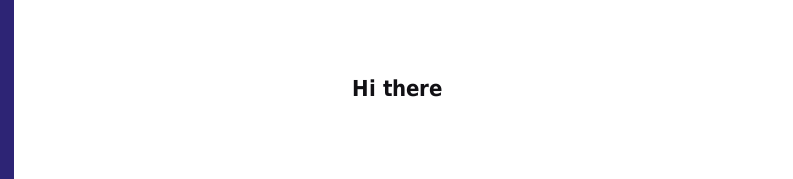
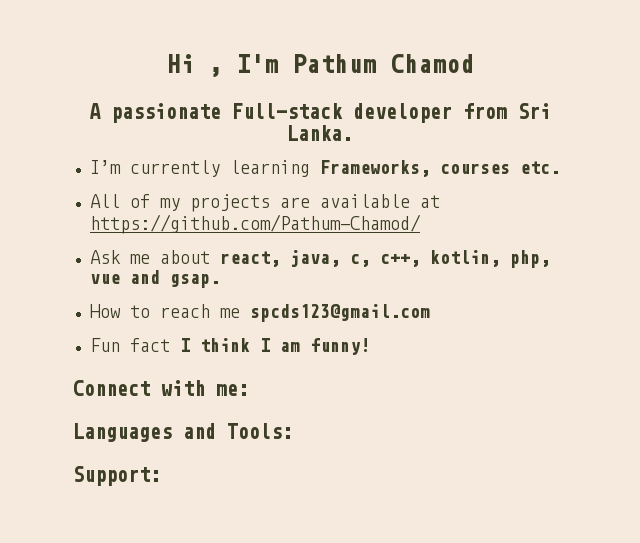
- Hi there
+ Hi , I'm Pathum Chamod
+ A passionate Full-stack developer from Sri Lanka.
+ I’m currently learning Frameworks, courses etc.
+ All of my projects are available at https://github.com/Pathum-Chamod/
+ Ask me about react, java, c, c++, kotlin, php, vue and gsap.
+ How to reach me spcds123@gmail.com
+ Fun fact I think I am funny!
+ Connect with me:
+ Languages and Tools:
+ Support:

